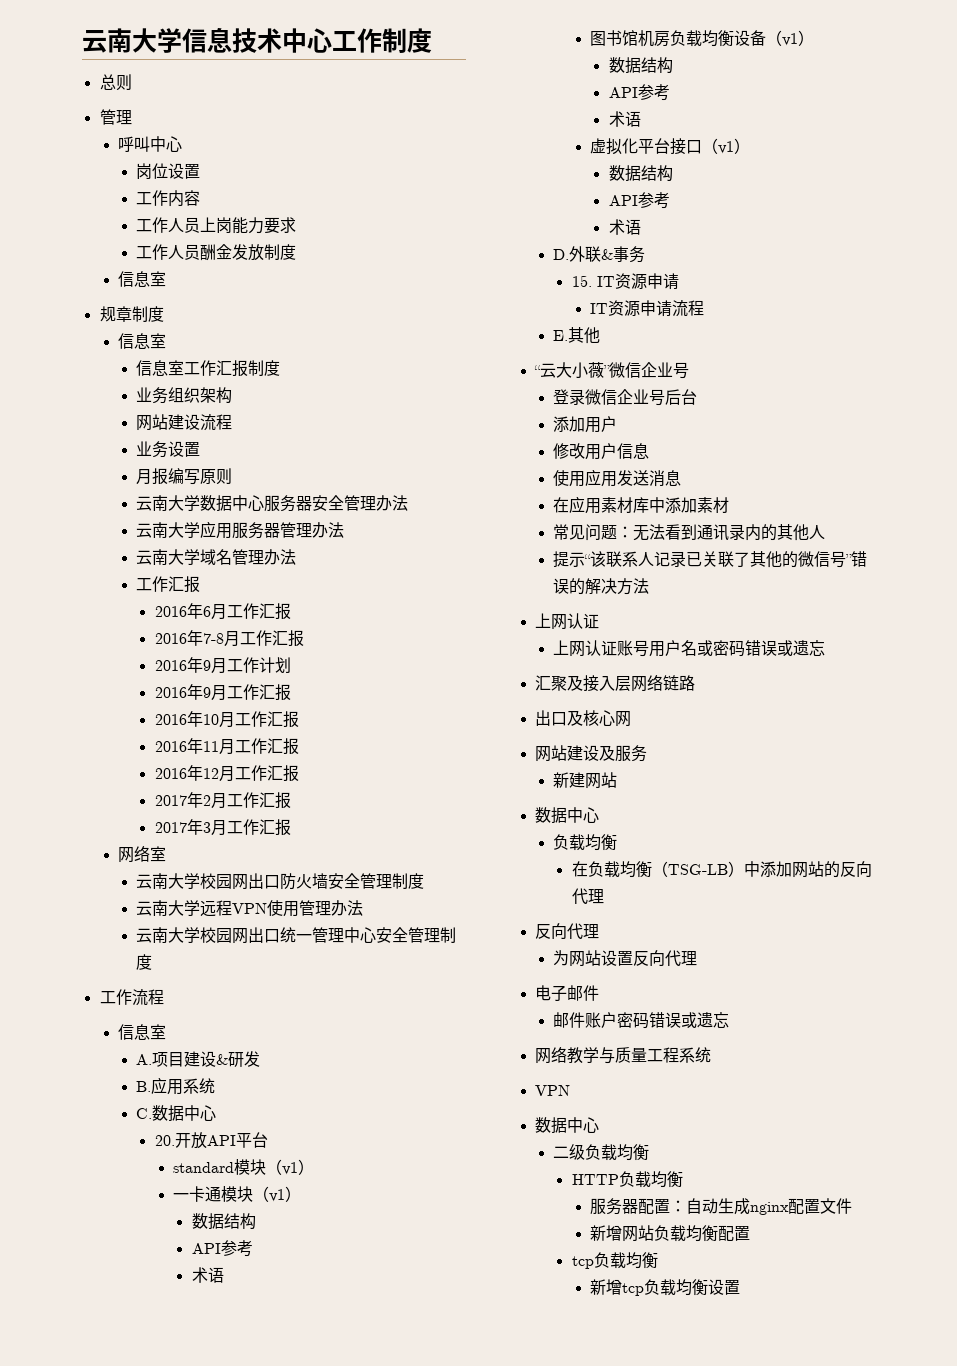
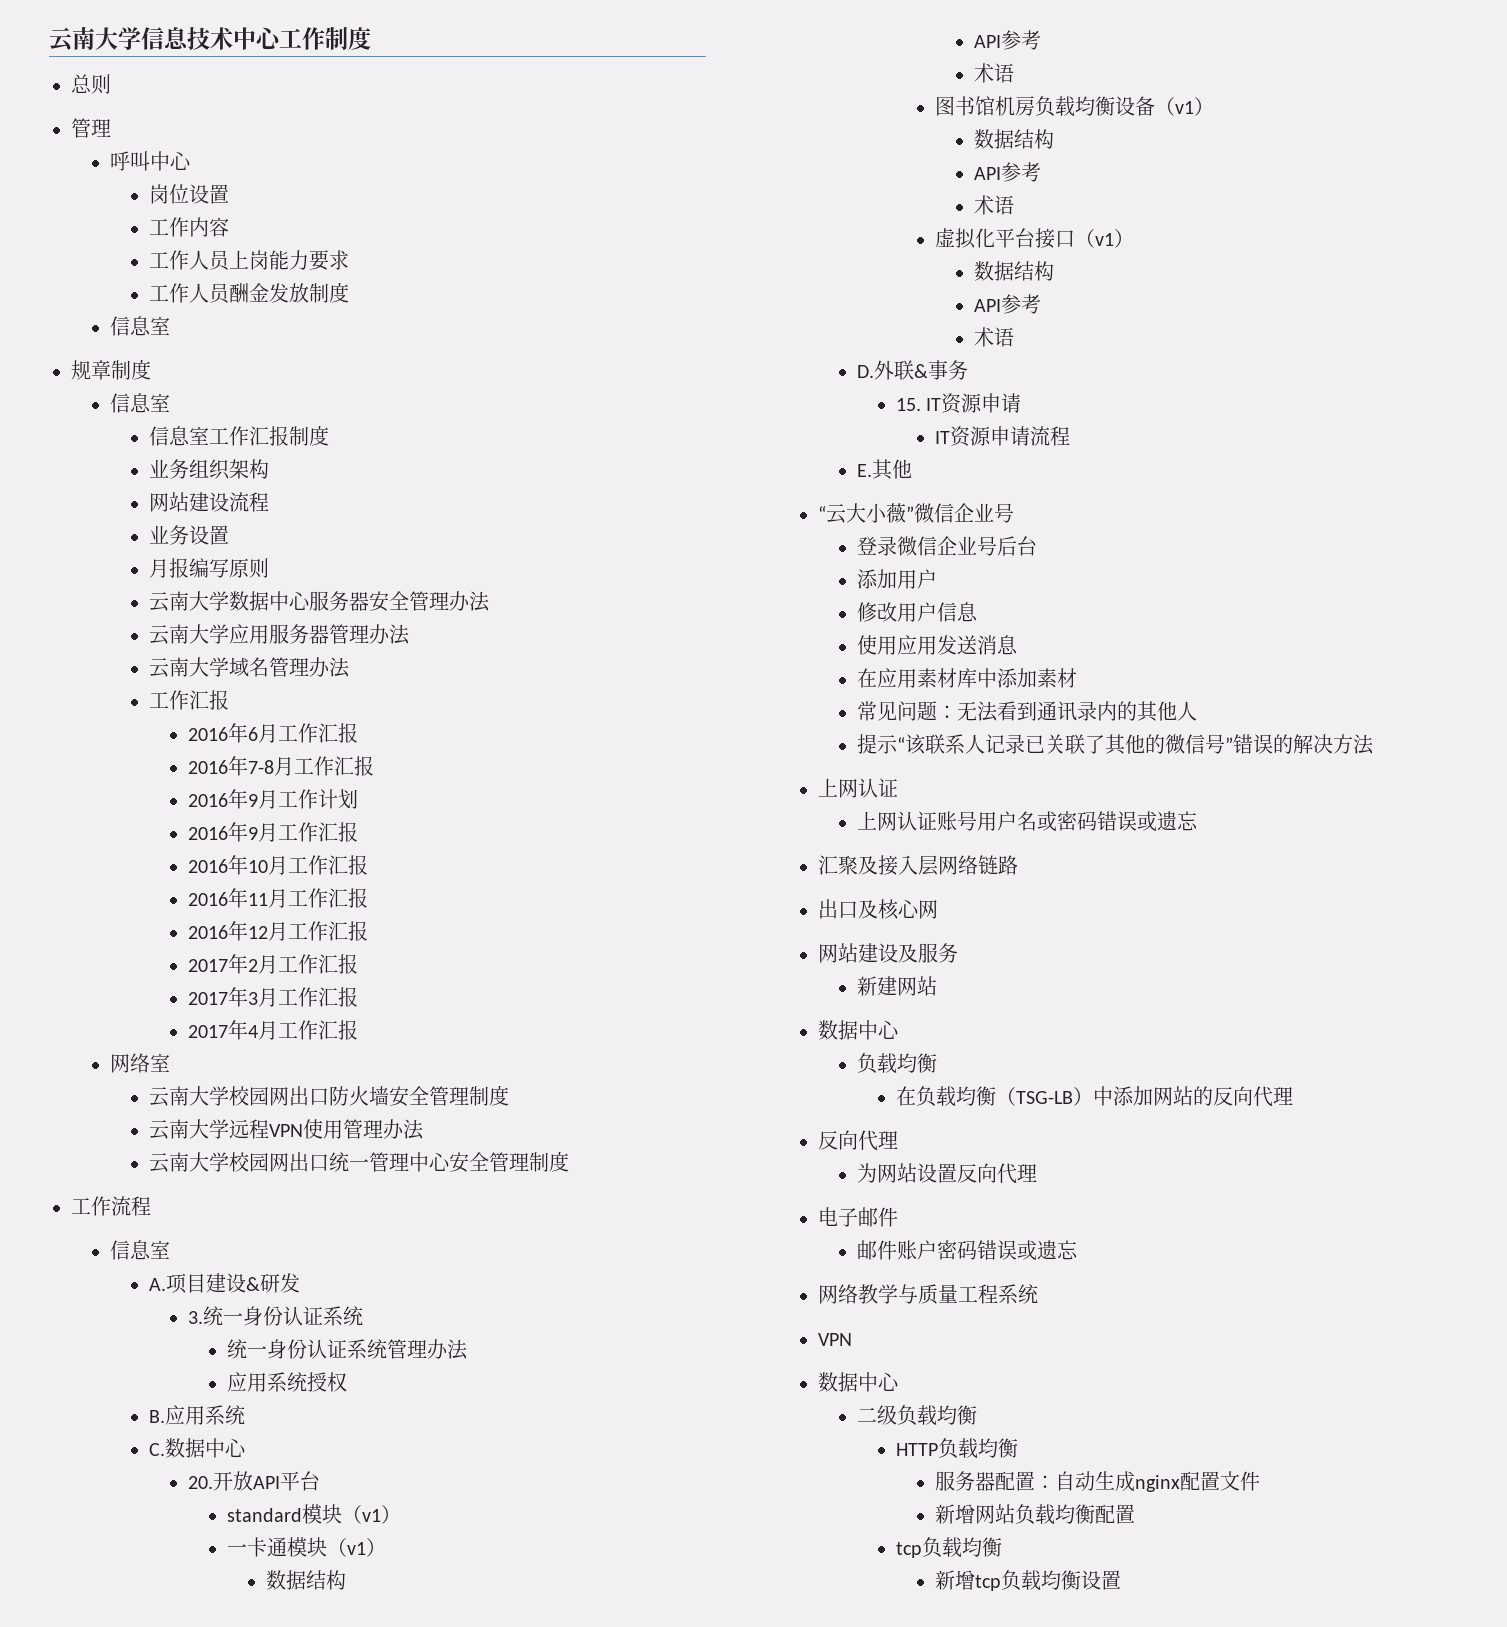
+ 2017年4月工作汇报
+ 3.统一身份认证系统
+ 统一身份认证系统管理办法
+ 应用系统授权

